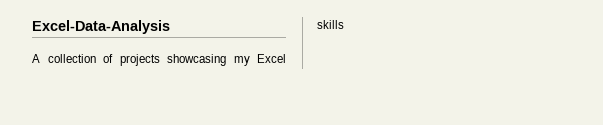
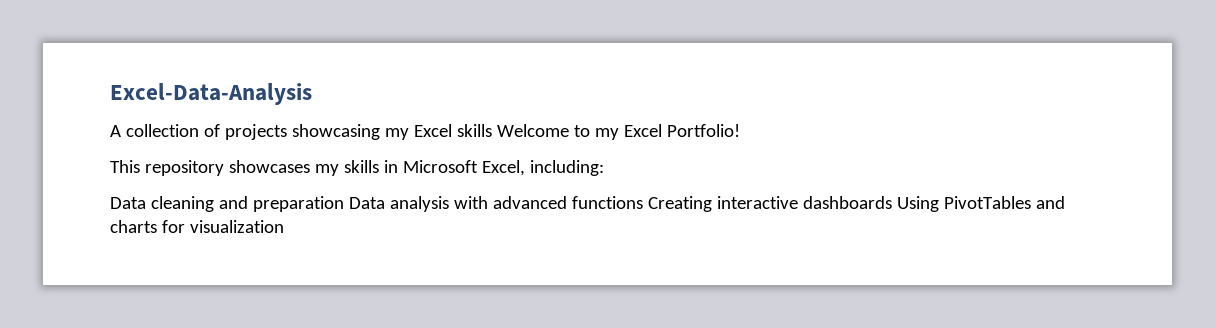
- A collection of projects showcasing my Excel skills
+ A collection of projects showcasing my Excel skills Welcome to my Excel Portfolio!
+ This repository showcases my skills in Microsoft Excel, including:
+ Data cleaning and preparation Data analysis with advanced functions Creating interactive dashboards Using PivotTables and charts for visualization

